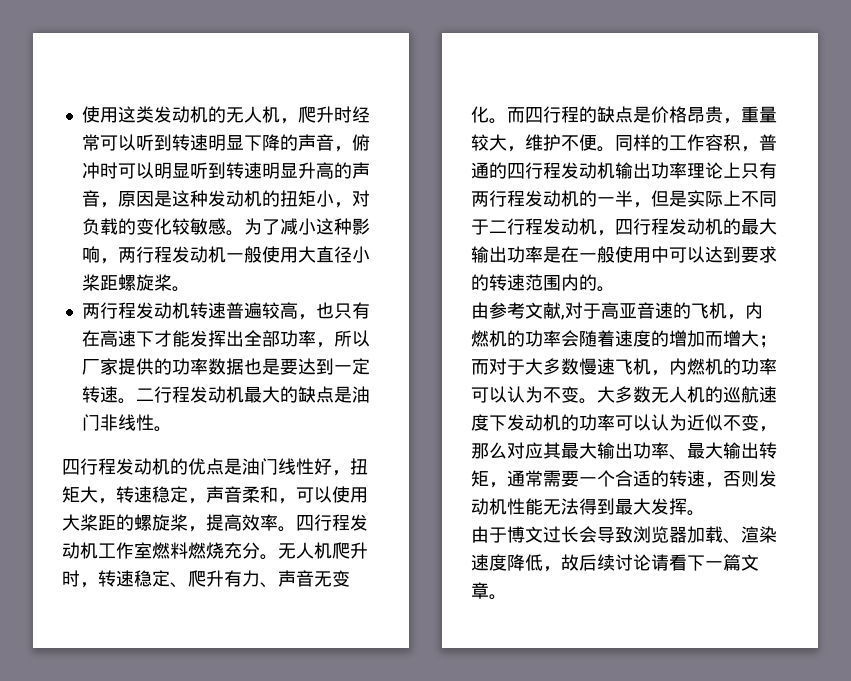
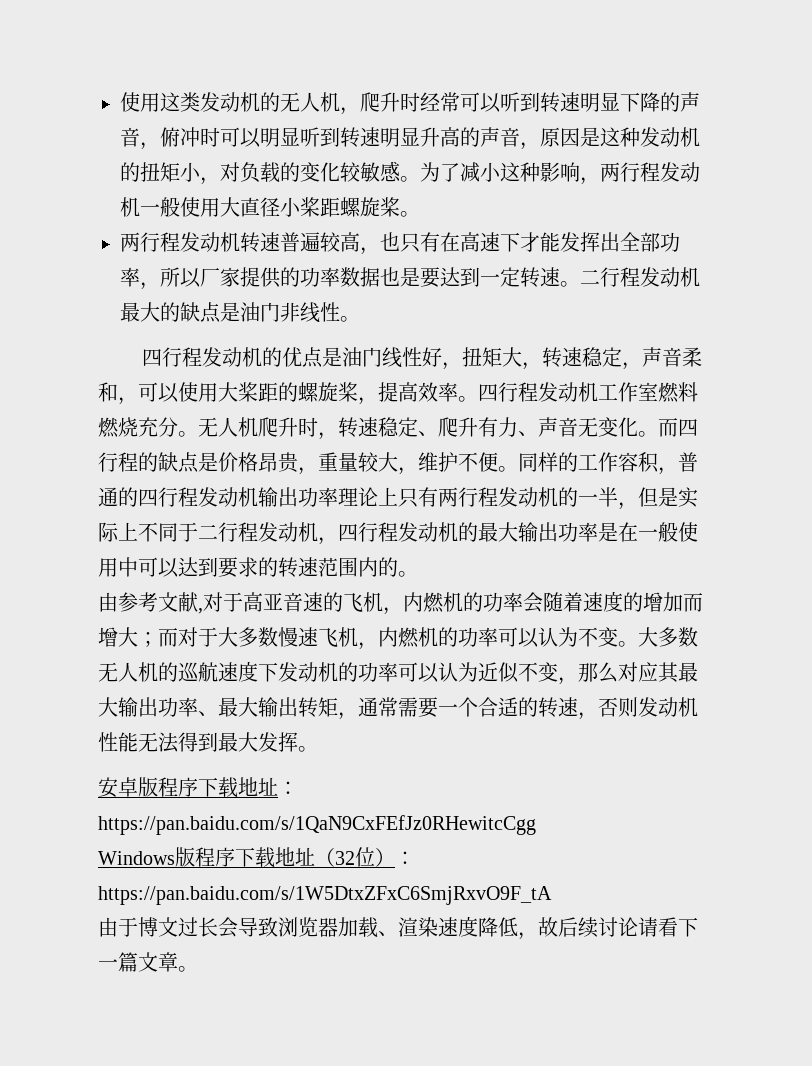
+ 安卓版程序下载地址：https://pan.baidu.com/s/1QaN9CxFEfJz0RHewitcCgg
+ Windows版程序下载地址（32位）：https://pan.baidu.com/s/1W5DtxZFxC6SmjRxvO9F_tA

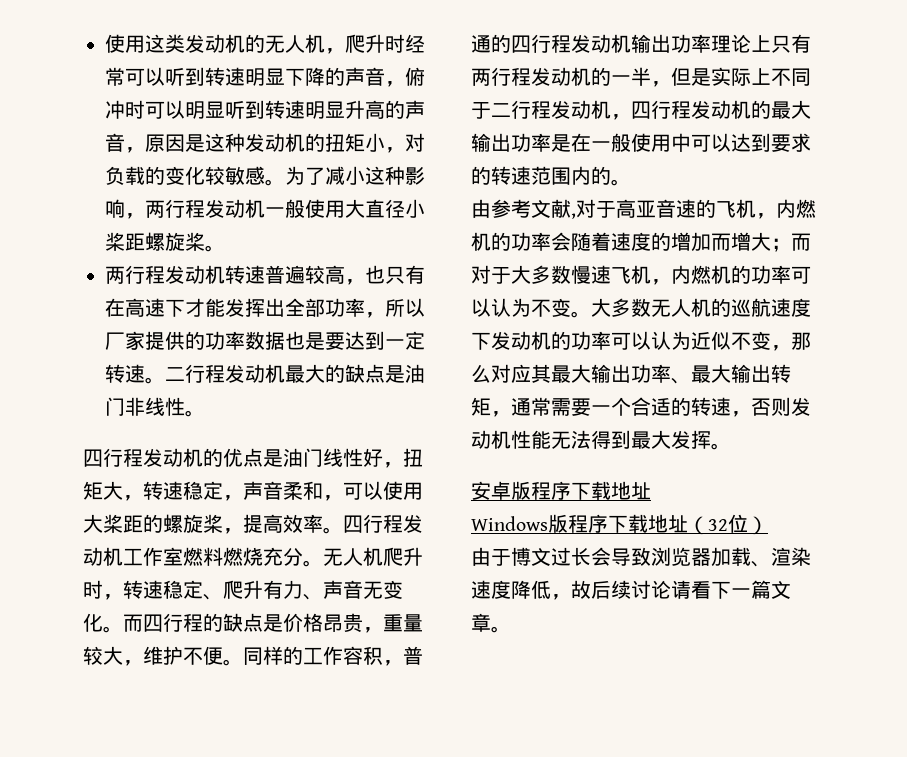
- 安卓版程序下载地址：https://pan.baidu.com/s/1QaN9CxFEfJz0RHewitcCgg
+ 安卓版程序下载地址
- Windows版程序下载地址（32位）：https://pan.baidu.com/s/1W5DtxZFxC6SmjRxvO9F_tA
+ Windows版程序下载地址（32位）

